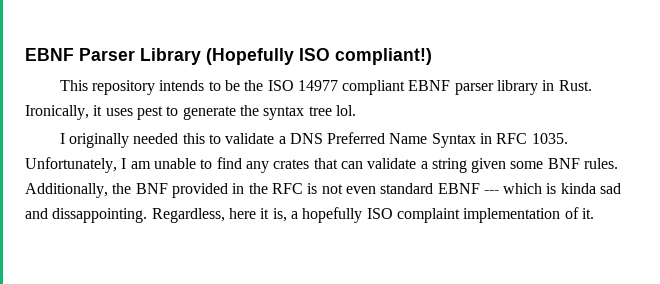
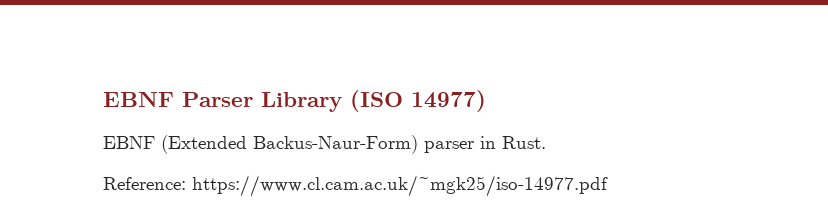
- EBNF Parser Library (Hopefully ISO compliant!)
- This repository intends to be the ISO 14977 compliant EBNF parser library in Rust. Ironically, it uses pest to generate the syntax tree lol.
- I originally needed this to validate a DNS Preferred Name Syntax in RFC 1035. Unfortunately, I am unable to find any crates that can validate a string given some BNF rules. Additionally, the BNF provided in the RFC is not even standard EBNF --- which is kinda sad and dissappointing. Regardless, here it is, a hopefully ISO complaint implementation of it.
+ EBNF Parser Library (ISO 14977)
+ EBNF (Extended Backus-Naur-Form) parser in Rust.
+ Reference: https://www.cl.cam.ac.uk/~mgk25/iso-14977.pdf

